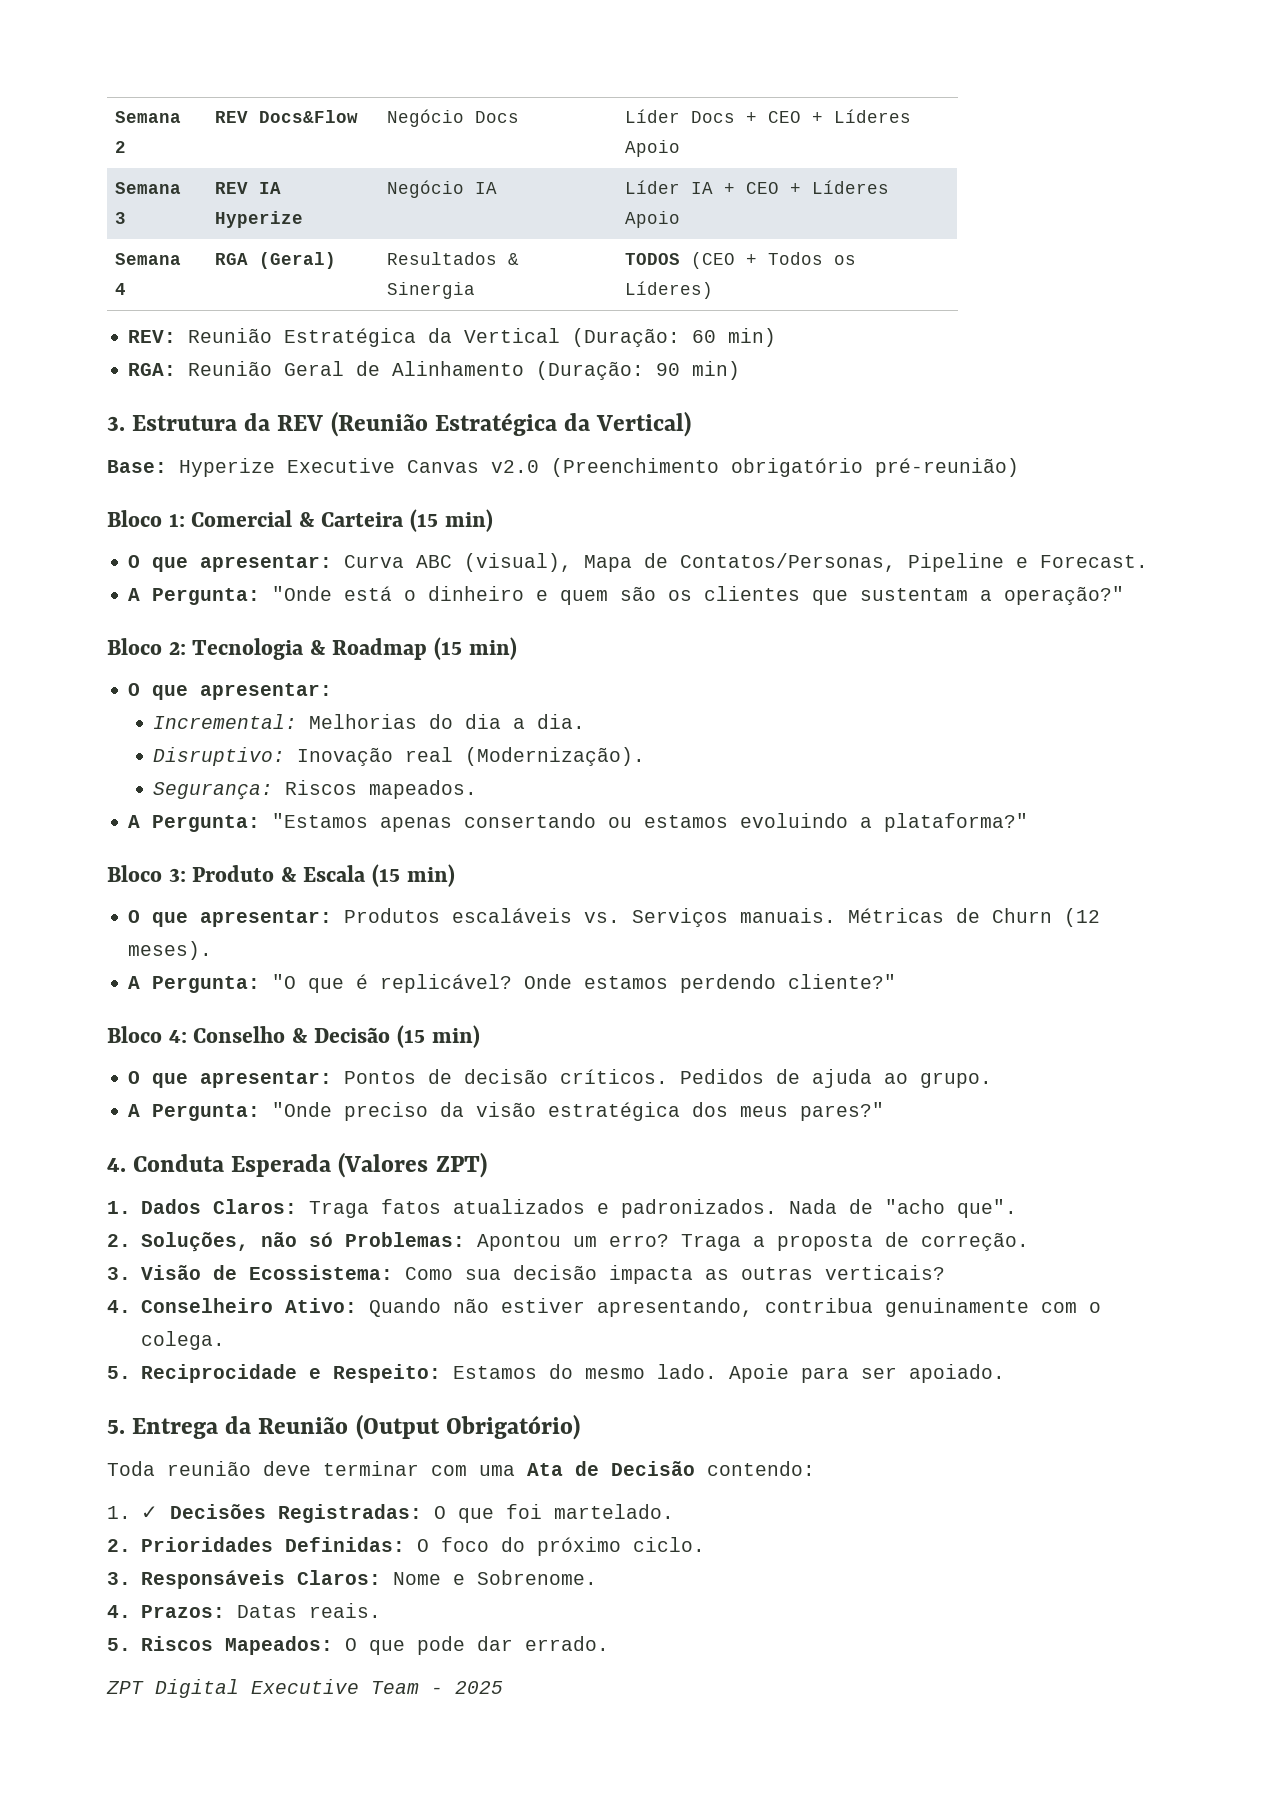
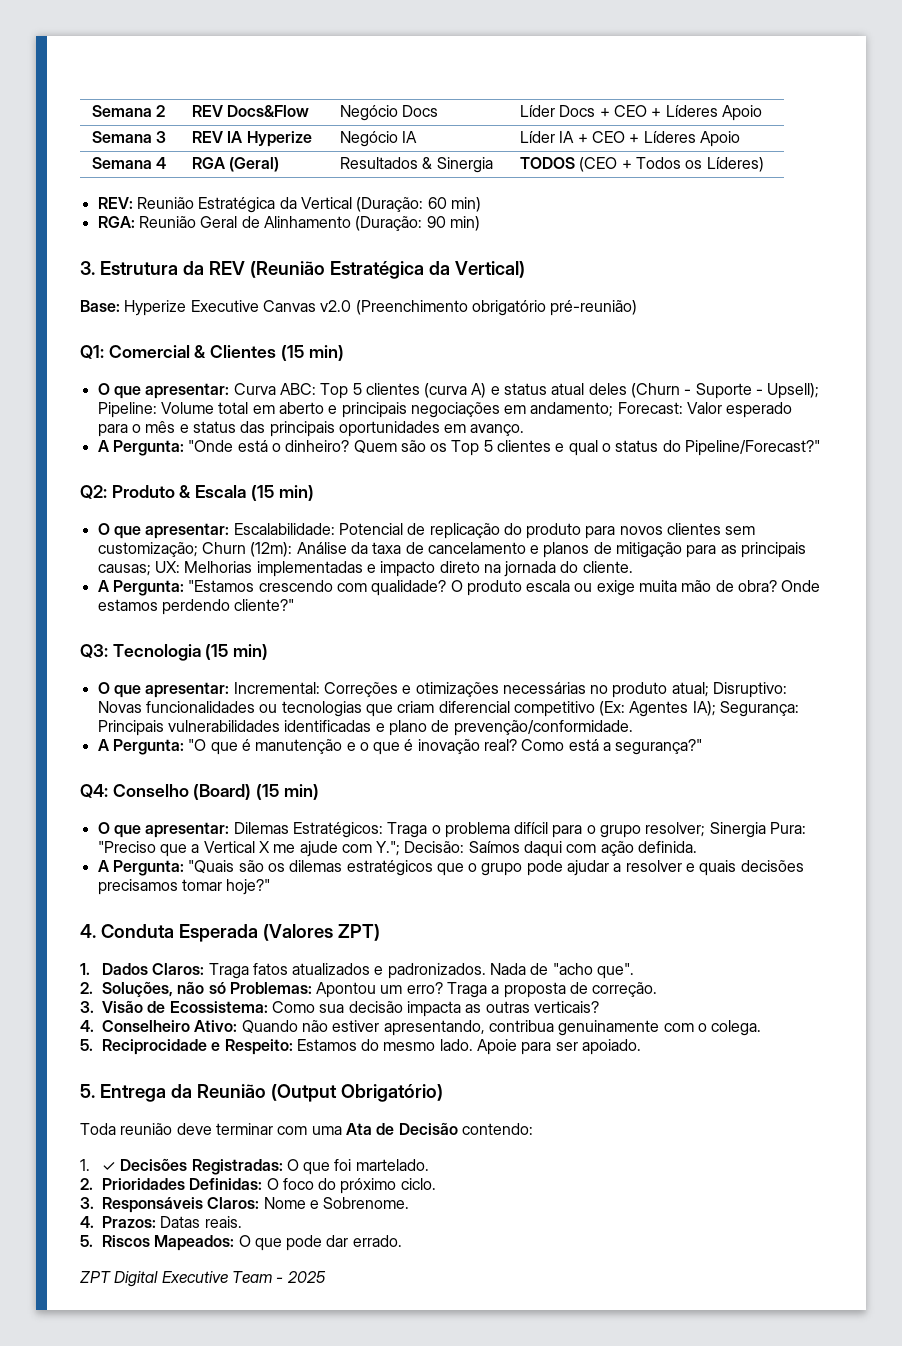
- Bloco 1: Comercial & Carteira (15 min)
+ Q1: Comercial & Clientes (15 min)
- O que apresentar: Curva ABC (visual), Mapa de Contatos/Personas, Pipeline e Forecast.
+ O que apresentar: Curva ABC: Top 5 clientes (curva A) e status atual deles (Churn - Suporte - Upsell); Pipeline: Volume total em aberto e principais negociações em andamento; Forecast: Valor esperado para o mês e status das principais oportunidades em avanço.
- A Pergunta: "Onde está o dinheiro e quem são os clientes que sustentam a operação?"
- Bloco 2: Tecnologia & Roadmap (15 min)
- O que apresentar:
- Incremental: Melhorias do dia a dia.
- Disruptivo: Inovação real (Modernização).
- Segurança: Riscos mapeados.
- A Pergunta: "Estamos apenas consertando ou estamos evoluindo a plataforma?"
- Bloco 3: Produto & Escala (15 min)
+ A Pergunta: "Onde está o dinheiro? Quem são os Top 5 clientes e qual o status do Pipeline/Forecast?"
+ Q2: Produto & Escala (15 min)
- O que apresentar: Produtos escaláveis vs. Serviços manuais. Métricas de Churn (12 meses).
+ O que apresentar: Escalabilidade: Potencial de replicação do produto para novos clientes sem customização; Churn (12m): Análise da taxa de cancelamento e planos de mitigação para as principais causas; UX: Melhorias implementadas e impacto direto na jornada do cliente.
+ A Pergunta: "Estamos crescendo com qualidade? O produto escala ou exige muita mão de obra? Onde estamos perdendo cliente?"
+ Q3: Tecnologia (15 min)
+ O que apresentar: Incremental: Correções e otimizações necessárias no produto atual; Disruptivo: Novas funcionalidades ou tecnologias que criam diferencial competitivo (Ex: Agentes IA); Segurança: Principais vulnerabilidades identificadas e plano de prevenção/conformidade.
- A Pergunta: "O que é replicável? Onde estamos perdendo cliente?"
- Bloco 4: Conselho & Decisão (15 min)
- O que apresentar: Pontos de decisão críticos. Pedidos de ajuda ao grupo.
- A Pergunta: "Onde preciso da visão estratégica dos meus pares?"
+ A Pergunta: "O que é manutenção e o que é inovação real? Como está a segurança?"
+ Q4: Conselho (Board) (15 min)
+ O que apresentar: Dilemas Estratégicos: Traga o problema difícil para o grupo resolver; Sinergia Pura: "Preciso que a Vertical X me ajude com Y."; Decisão: Saímos daqui com ação definida.
+ A Pergunta: "Quais são os dilemas estratégicos que o grupo pode ajudar a resolver e quais decisões precisamos tomar hoje?"

